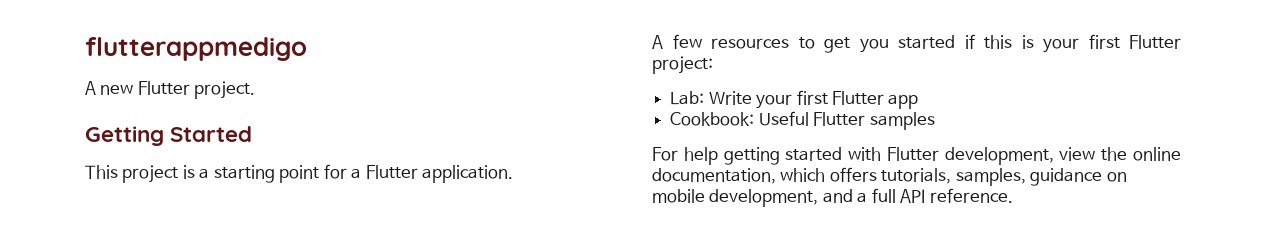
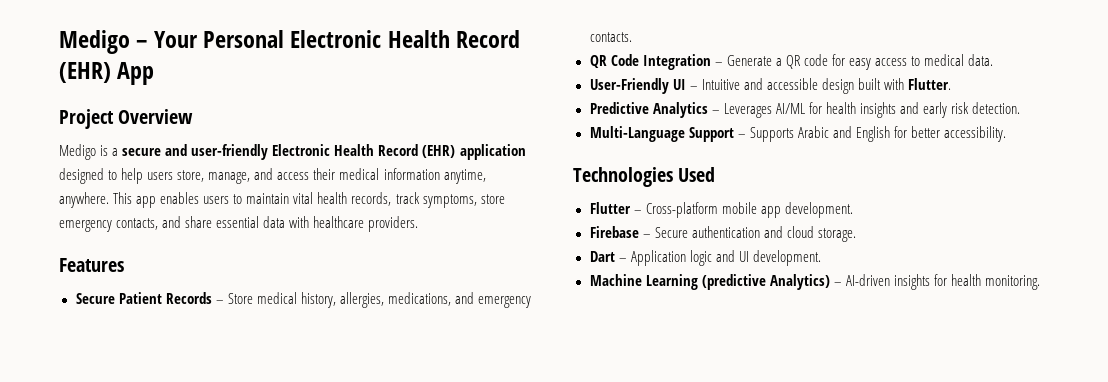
- flutterappmedigo
- A new Flutter project.
- Getting Started
- This project is a starting point for a Flutter application.
- A few resources to get you started if this is your first Flutter project:
- Lab: Write your first Flutter app
- Cookbook: Useful Flutter samples
- For help getting started with Flutter development, view the online documentation, which offers tutorials, samples, guidance on mobile development, and a full API reference.
+ Medigo – Your Personal Electronic Health Record (EHR) App
+ Project Overview
+ Medigo is a secure and user-friendly Electronic Health Record (EHR) application designed to help users store, manage, and access their medical information anytime, anywhere. This app enables users to maintain vital health records, track symptoms, store emergency contacts, and share essential data with healthcare providers.
+ Features
+ Secure Patient Records – Store medical history, allergies, medications, and emergency contacts.
+ QR Code Integration – Generate a QR code for easy access to medical data.
+ User-Friendly UI – Intuitive and accessible design built with Flutter.
+ Predictive Analytics – Leverages AI/ML for health insights and early risk detection.
+ Multi-Language Support – Supports Arabic and English for better accessibility.
+ Technologies Used
+ Flutter – Cross-platform mobile app development.
+ Firebase – Secure authentication and cloud storage.
+ Dart – Application logic and UI development.
+ Machine Learning (predictive Analytics) – AI-driven insights for health monitoring.

